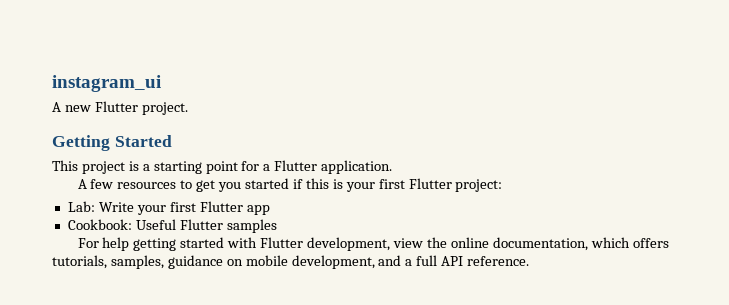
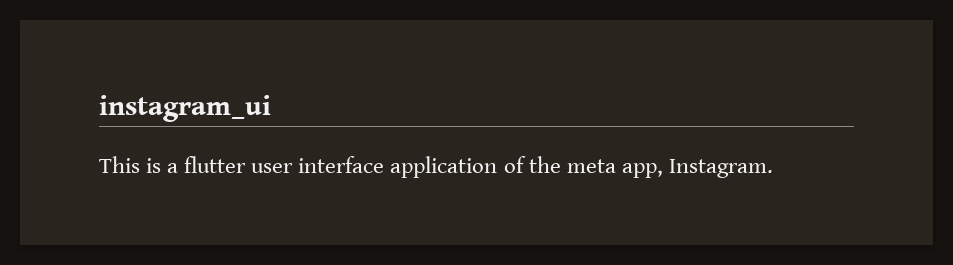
- A new Flutter project.
- Getting Started
- This project is a starting point for a Flutter application.
- A few resources to get you started if this is your first Flutter project:
- Lab: Write your first Flutter app
- Cookbook: Useful Flutter samples
- For help getting started with Flutter development, view the online documentation, which offers tutorials, samples, guidance on mobile development, and a full API reference.
+ This is a flutter user interface application of the meta app, Instagram.

